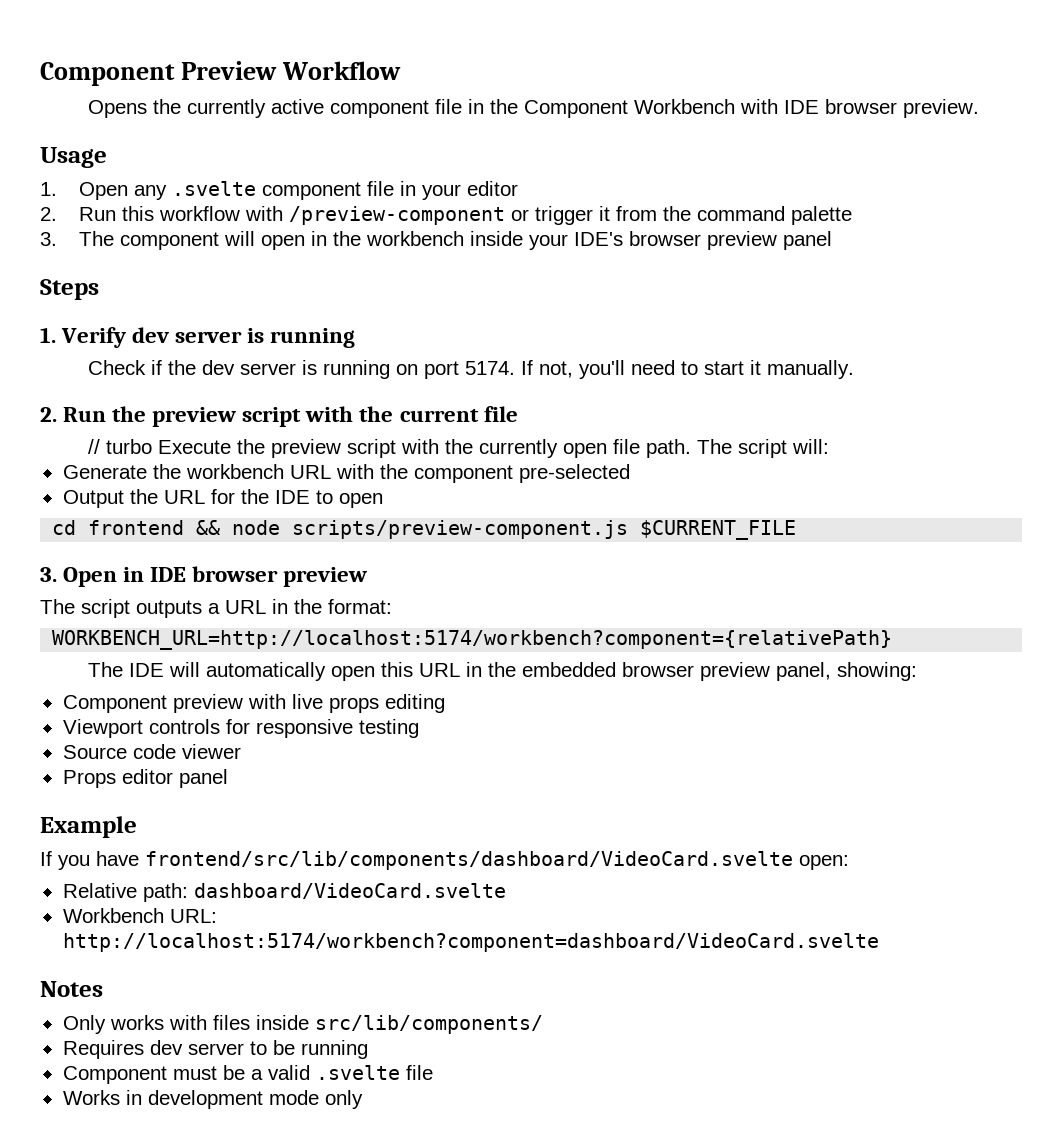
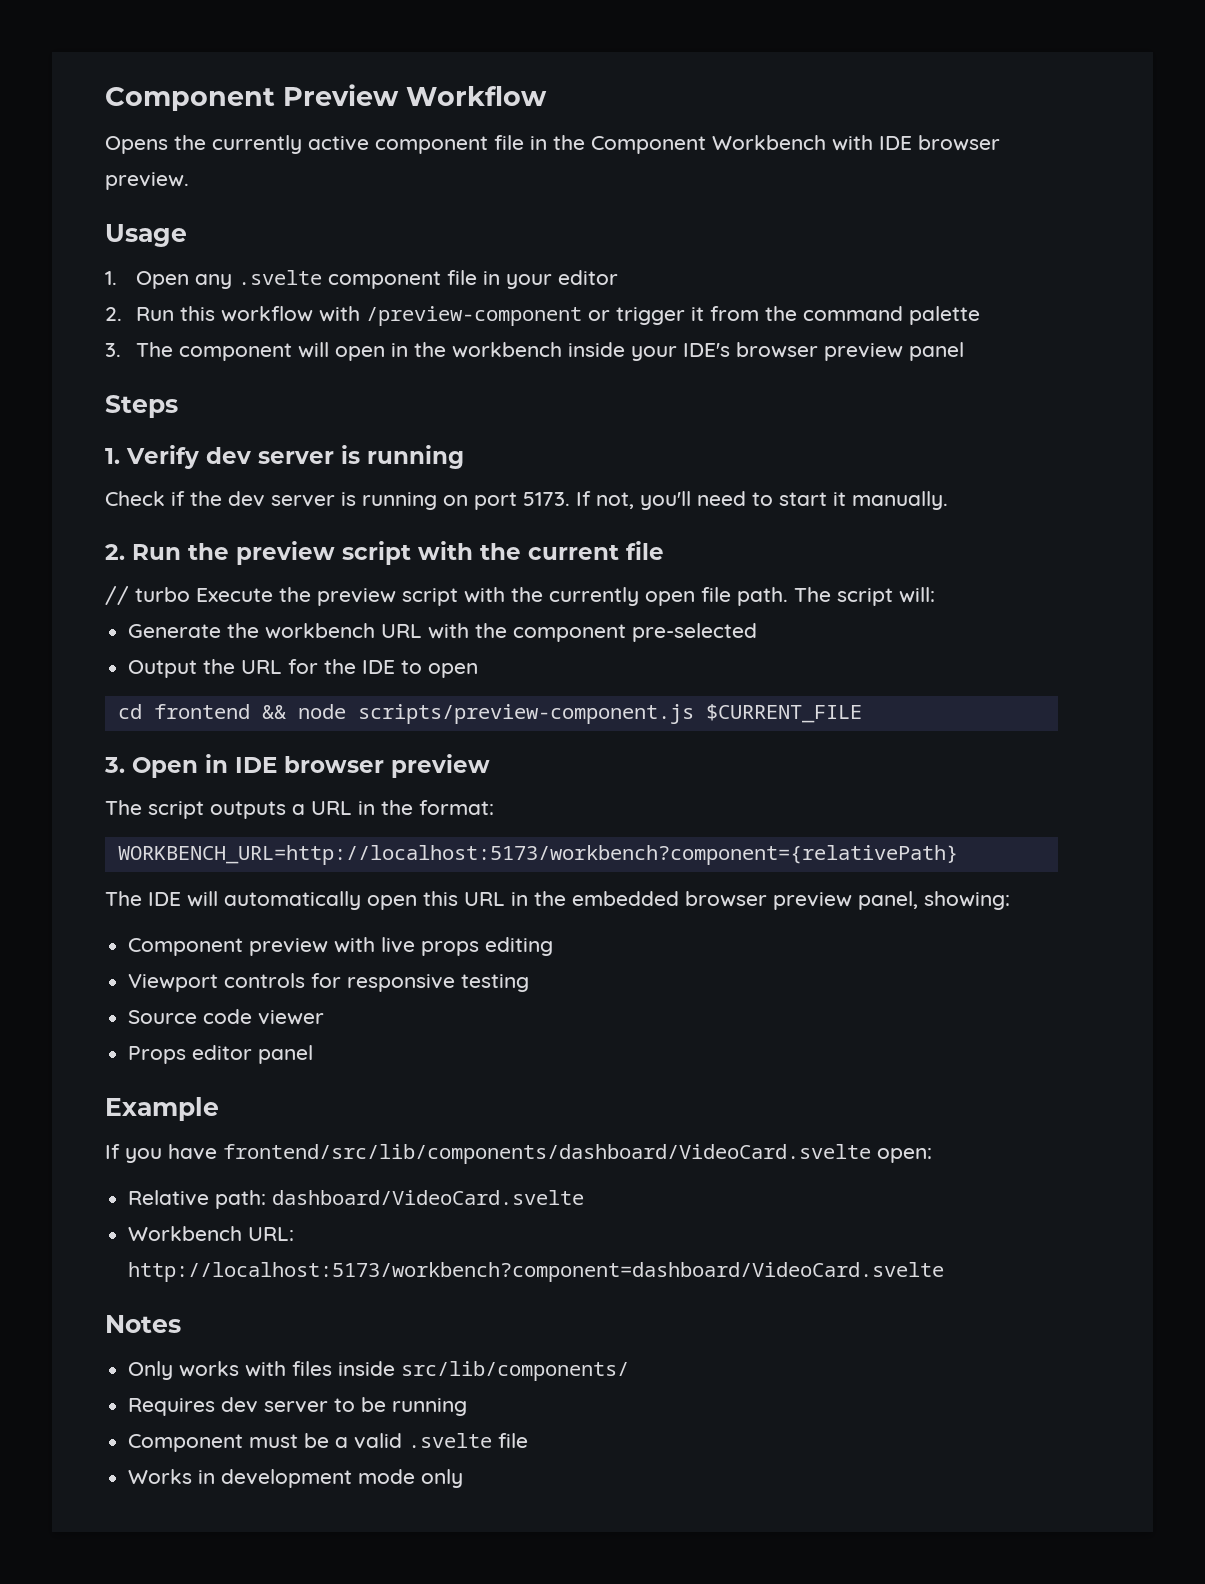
- Check if the dev server is running on port 5174.
+ Check if the dev server is running on port 5173.
- WORKBENCH_URL=http://localhost:5174/workbench?component={relativePath}
+ WORKBENCH_URL=http://localhost:5173/workbench?component={relativePath}
- Workbench URL: http://localhost:5174/workbench?component=dashboard/VideoCard.svelte
+ Workbench URL: http://localhost:5173/workbench?component=dashboard/VideoCard.svelte

